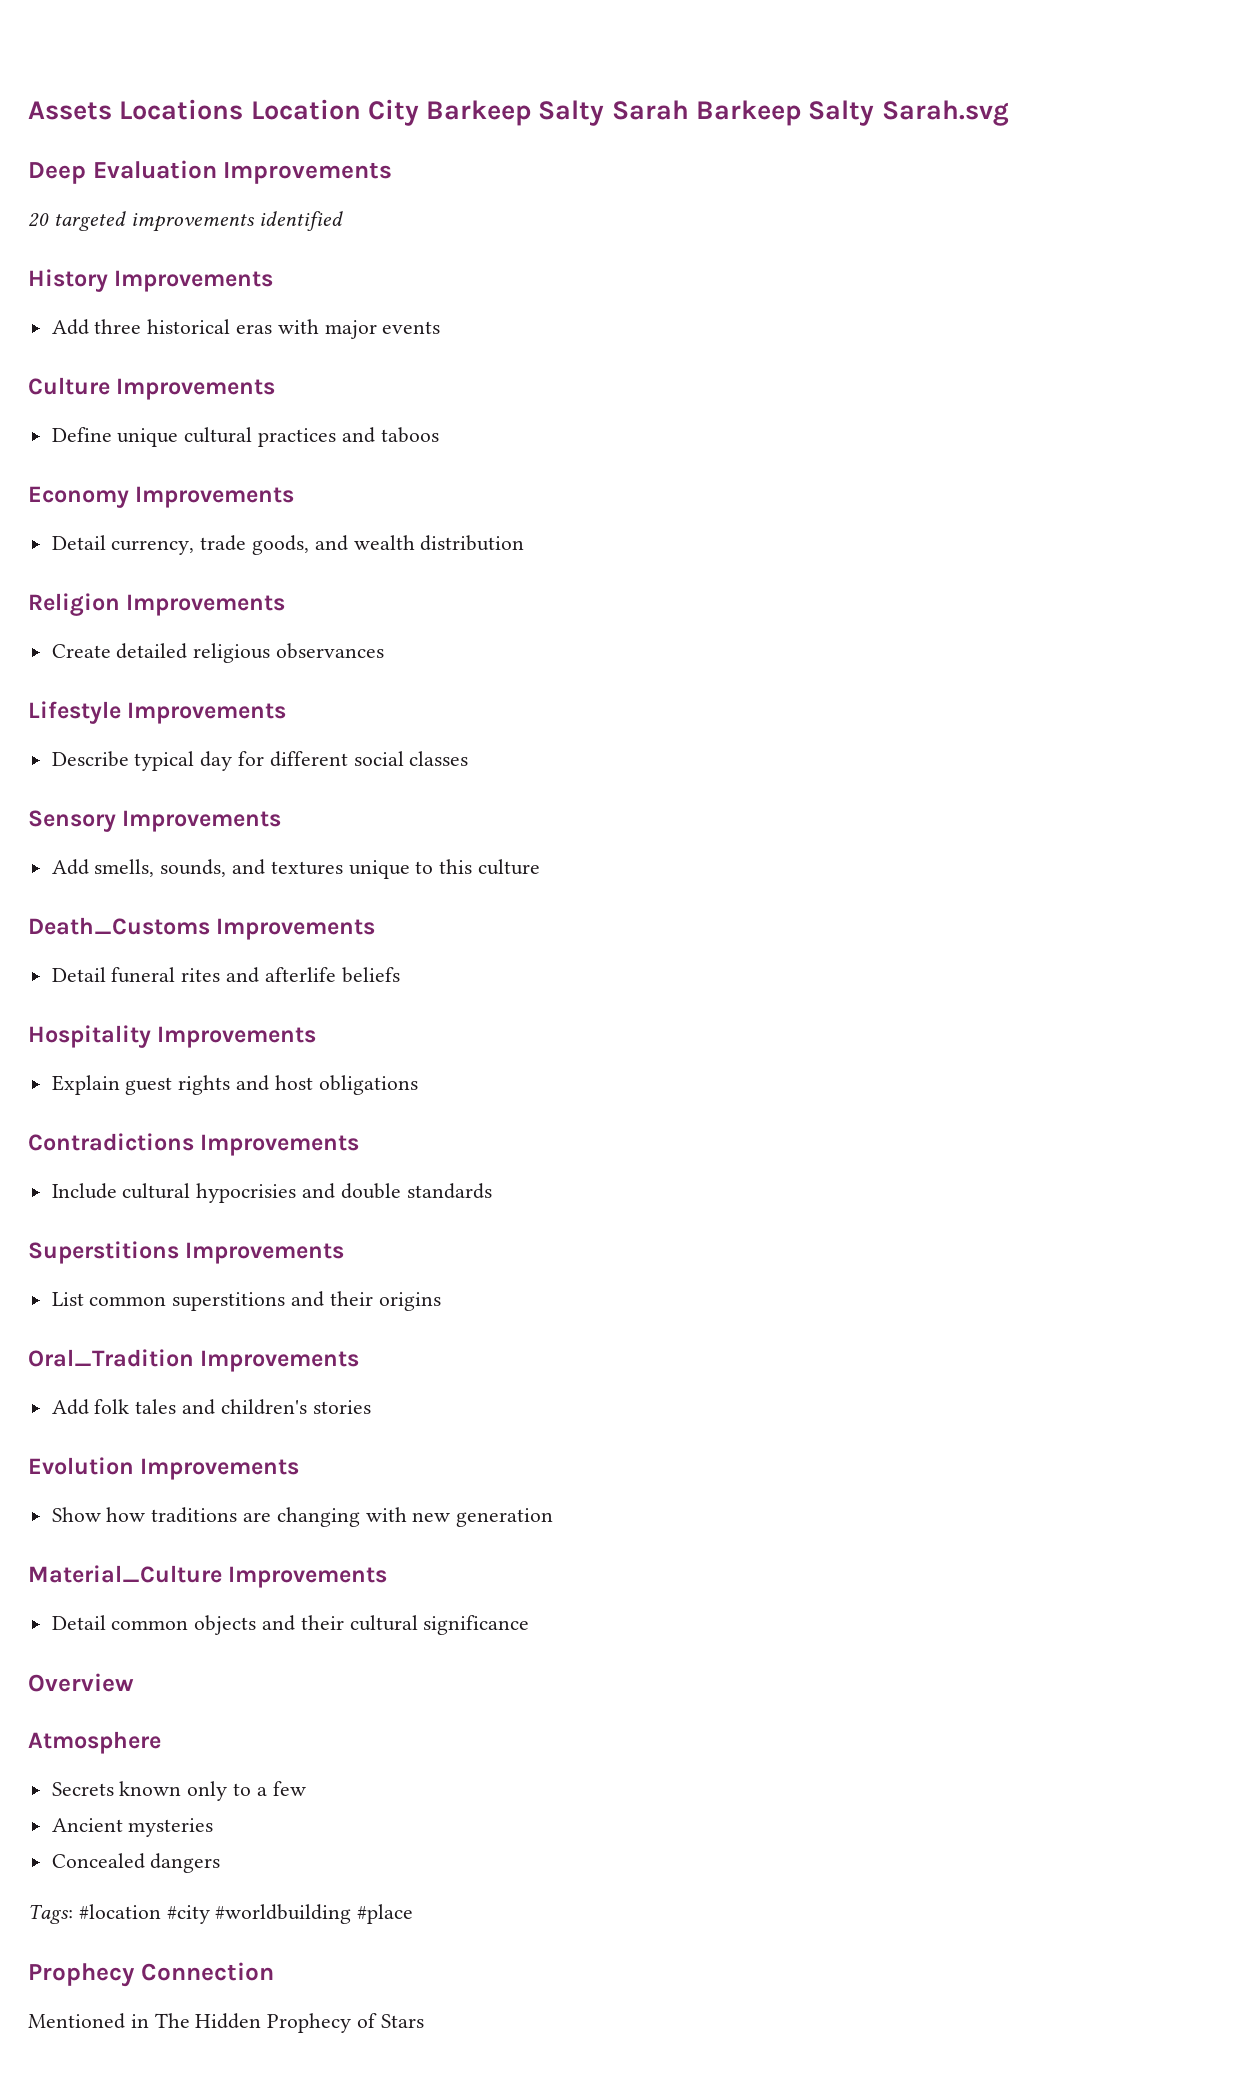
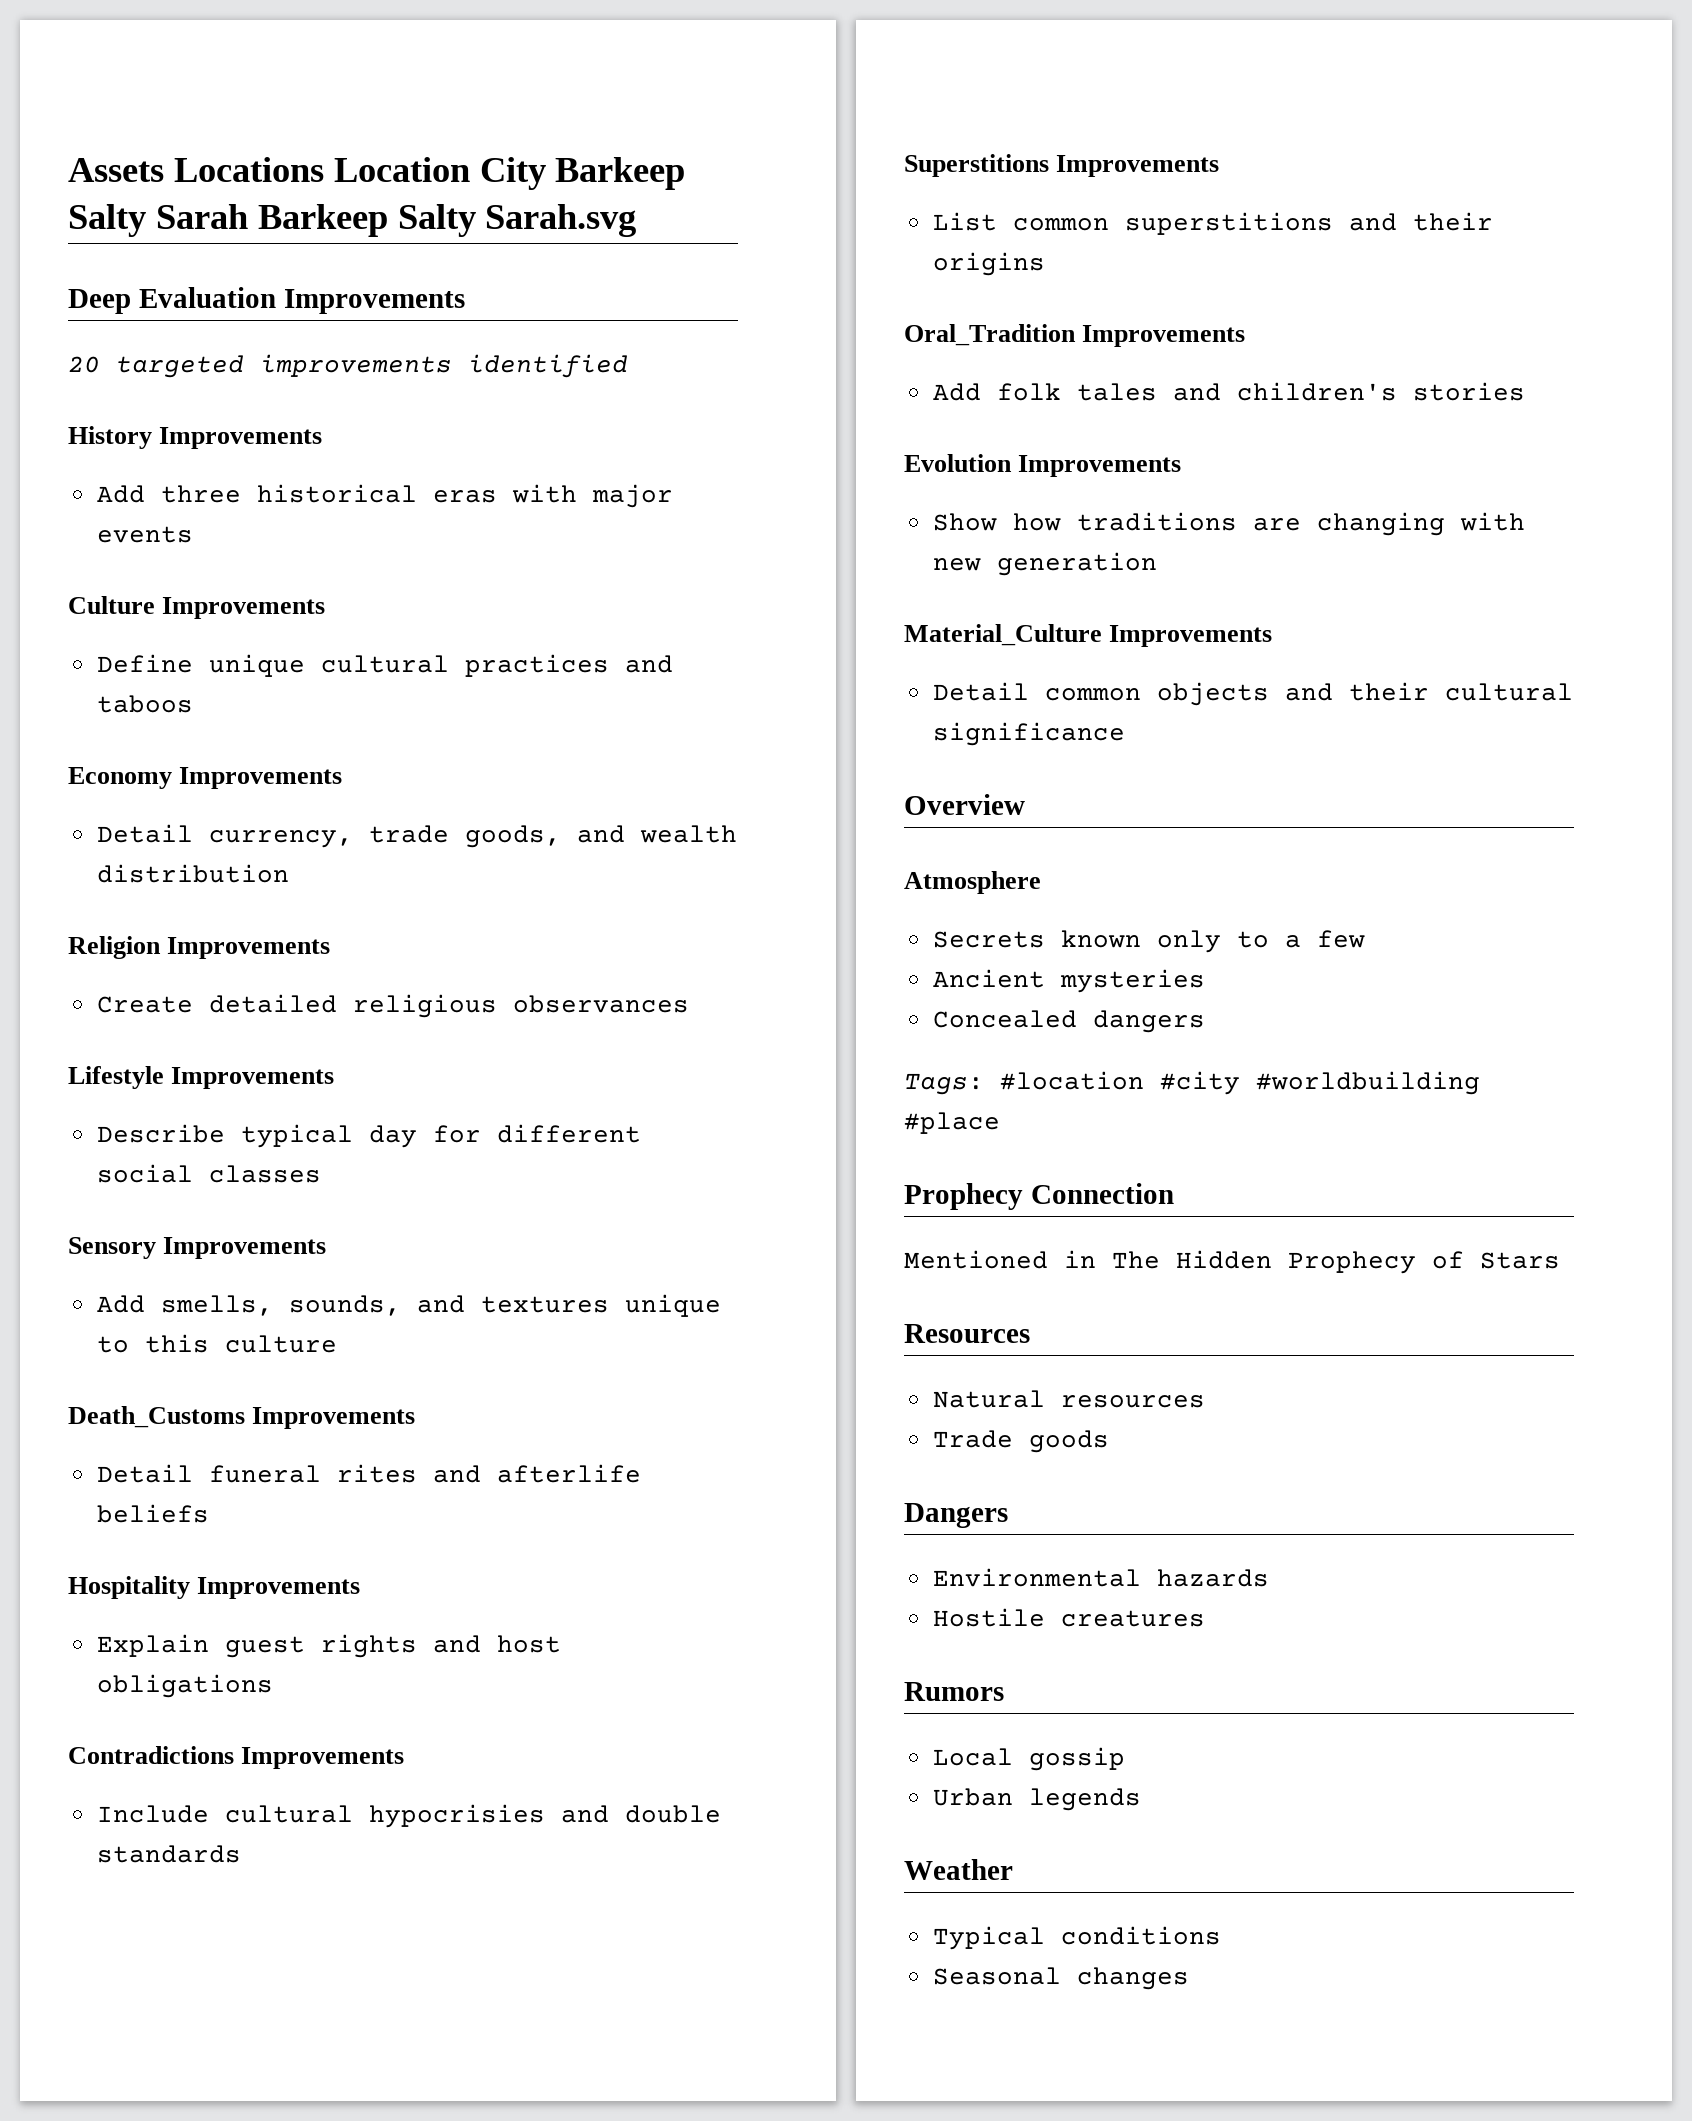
+ Resources
+ Natural resources
+ Trade goods
+ Dangers
+ Environmental hazards
+ Hostile creatures
+ Rumors
+ Local gossip
+ Urban legends
+ Weather
+ Typical conditions
+ Seasonal changes

